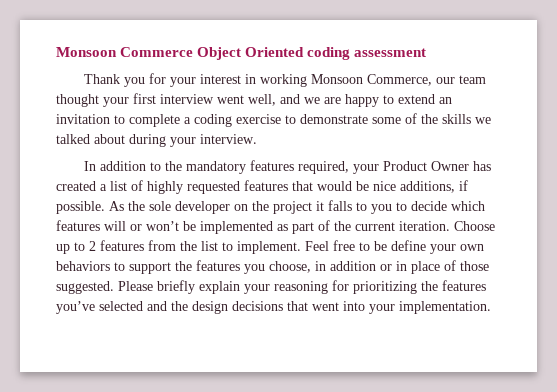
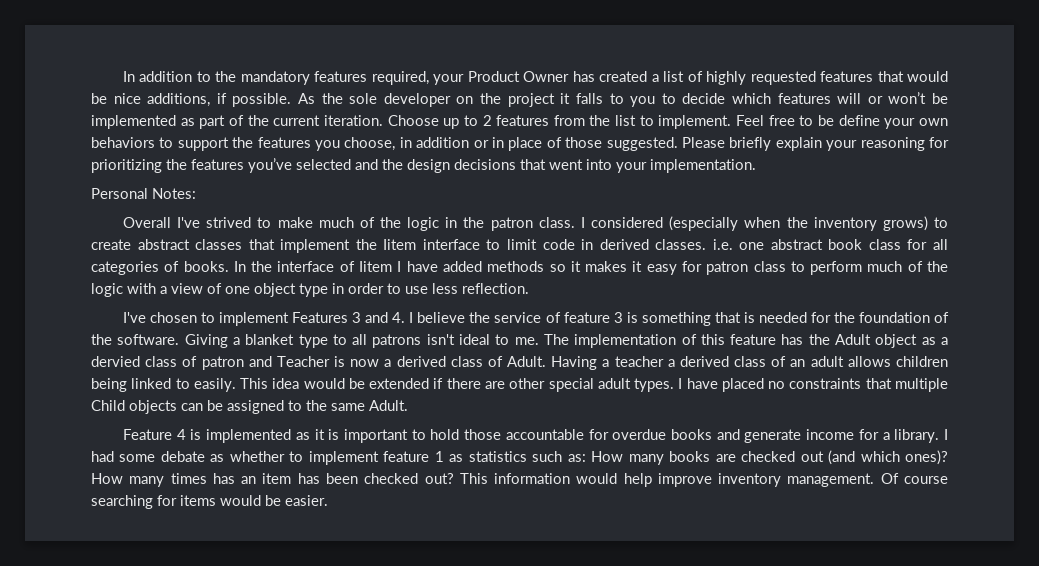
- Monsoon Commerce Object Oriented coding assessment
- Thank you for your interest in working Monsoon Commerce, our team thought your first interview went well, and we are happy to extend an invitation to complete a coding exercise to demonstrate some of the skills we talked about during your interview.
+ Personal Notes:
+ Overall I've strived to make much of the logic in the patron class. I considered (especially when the inventory grows) to create abstract classes that implement the Iitem interface to limit code in derived classes. i.e. one abstract book class for all categories of books. In the interface of Iitem I have added methods so it makes it easy for patron class to perform much of the logic with a view of one object type in order to use less reflection.
+ I've chosen to implement Features 3 and 4. I believe the service of feature 3 is something that is needed for the foundation of the software. Giving a blanket type to all patrons isn't ideal to me. The implementation of this feature has the Adult object as a dervied class of patron and Teacher is now a derived class of Adult. Having a teacher a derived class of an adult allows children being linked to easily. This idea would be extended if there are other special adult types. I have placed no constraints that multiple Child objects can be assigned to the same Adult.
+ Feature 4 is implemented as it is important to hold those accountable for overdue books and generate income for a library. I had some debate as whether to implement feature 1 as statistics such as: How many books are checked out (and which ones)? How many times has an item has been checked out? This information would help improve inventory management. Of course searching for items would be easier.

